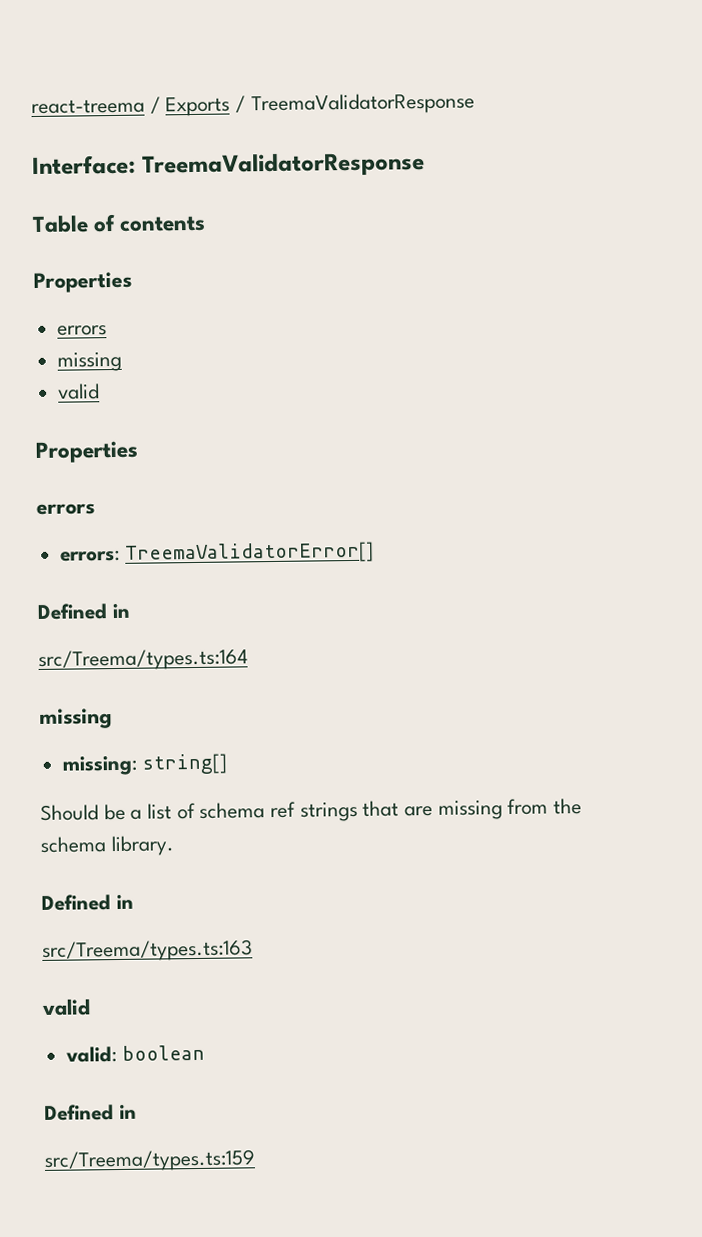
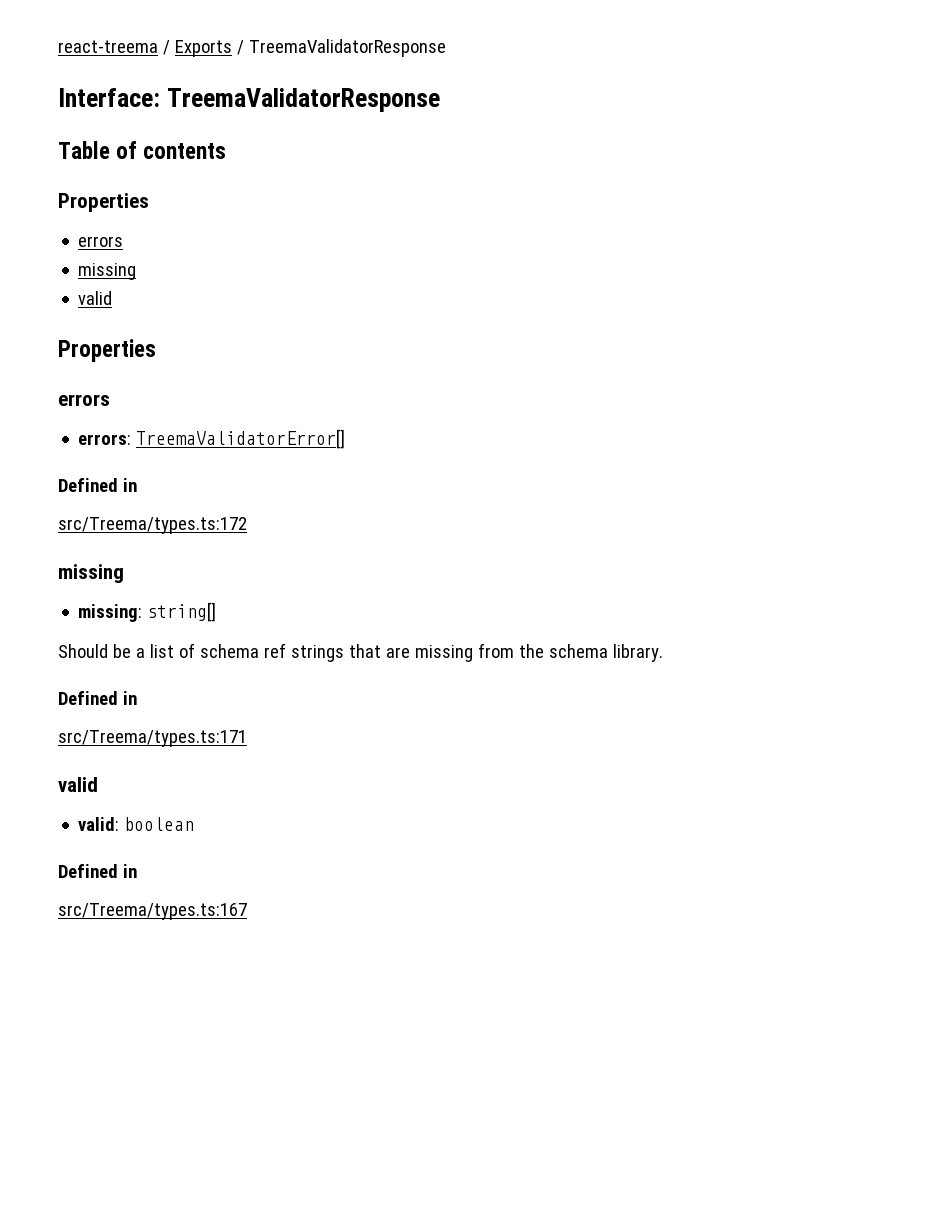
- src/Treema/types.ts:164
+ src/Treema/types.ts:172
- src/Treema/types.ts:163
+ src/Treema/types.ts:171
- src/Treema/types.ts:159
+ src/Treema/types.ts:167

